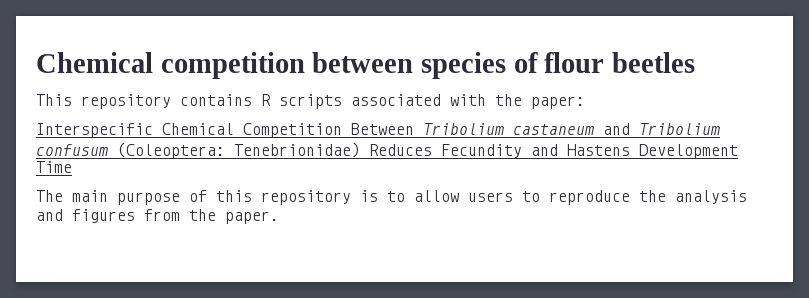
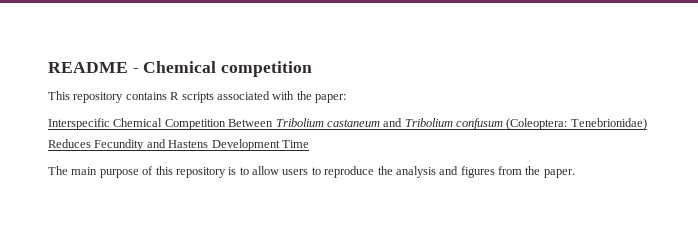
- Chemical competition between species of flour beetles
+ README - Chemical competition

